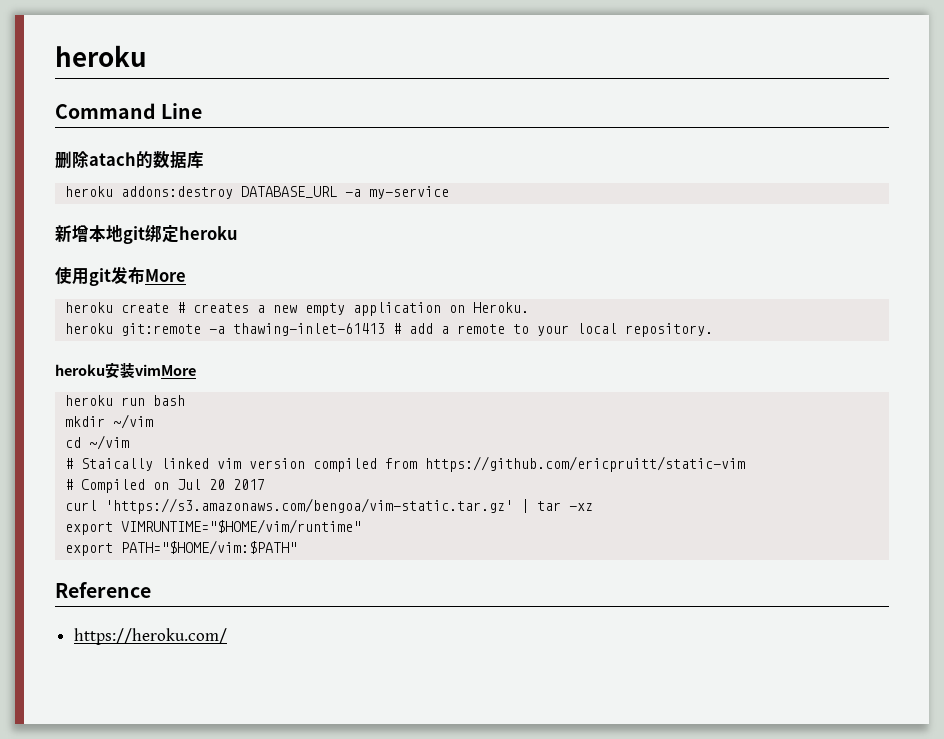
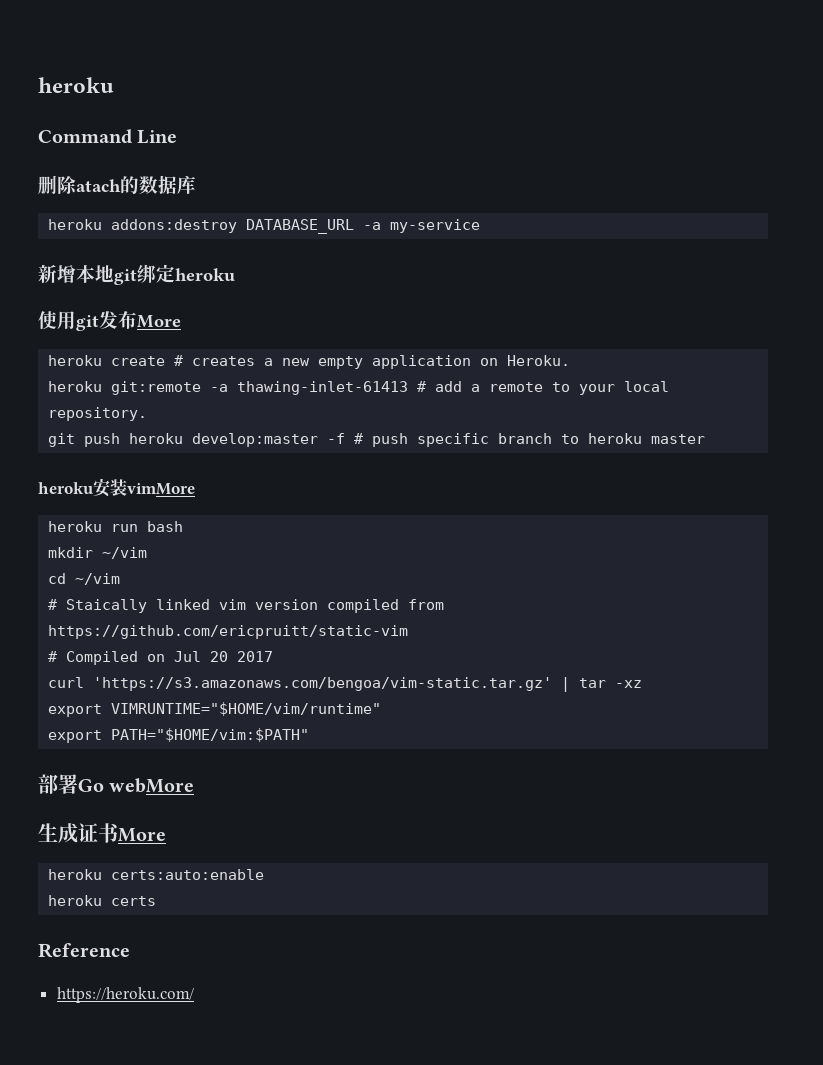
+ git push heroku develop:master -f # push specific branch to heroku master
+ 部署Go webMore
+ 生成证书More
+ heroku certs:auto:enable
+ heroku certs

